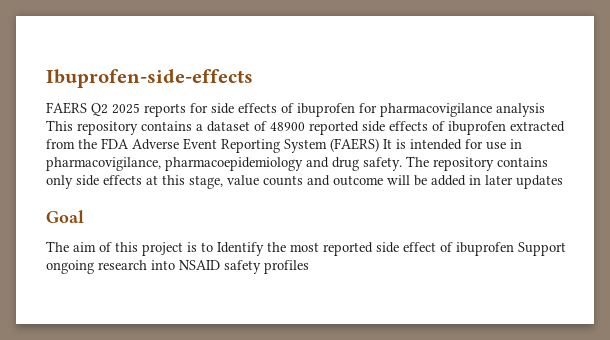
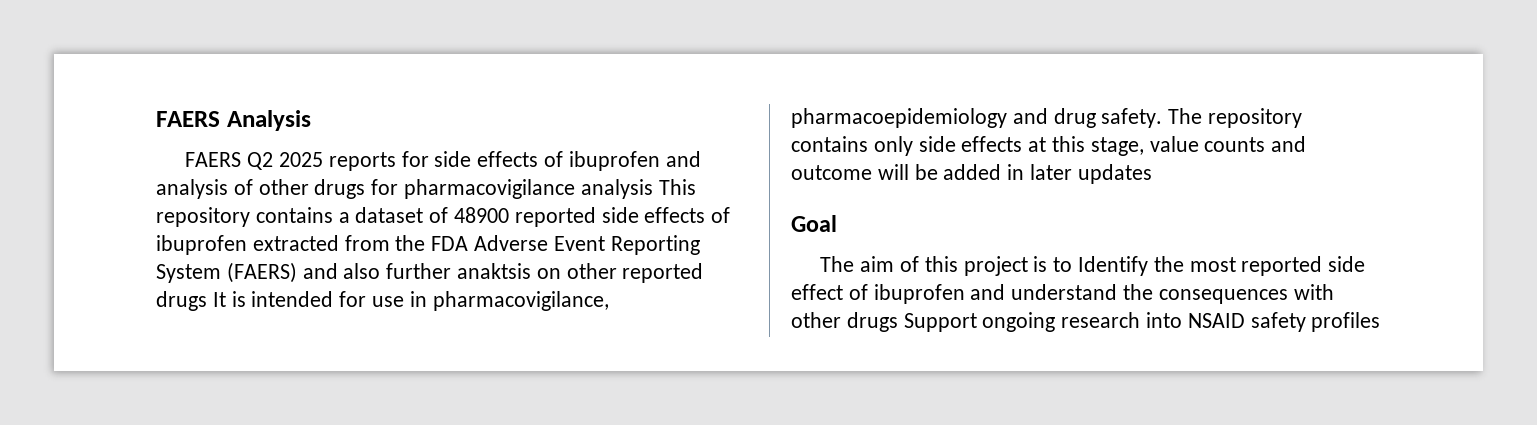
- Ibuprofen-side-effects
+ FAERS Analysis
- FAERS Q2 2025 reports for side effects of ibuprofen for pharmacovigilance analysis This repository contains a dataset of 48900 reported side effects of ibuprofen extracted from the FDA Adverse Event Reporting System (FAERS) It is intended for use in pharmacovigilance, pharmacoepidemiology and drug safety.
+ FAERS Q2 2025 reports for side effects of ibuprofen and analysis of other drugs for pharmacovigilance analysis This repository contains a dataset of 48900 reported side effects of ibuprofen extracted from the FDA Adverse Event Reporting System (FAERS) and also further anaktsis on other reported drugs It is intended for use in pharmacovigilance, pharmacoepidemiology and drug safety.
- The aim of this project is to Identify the most reported side effect of ibuprofen Support ongoing research into NSAID safety profiles
+ The aim of this project is to Identify the most reported side effect of ibuprofen and understand the consequences with other drugs Support ongoing research into NSAID safety profiles

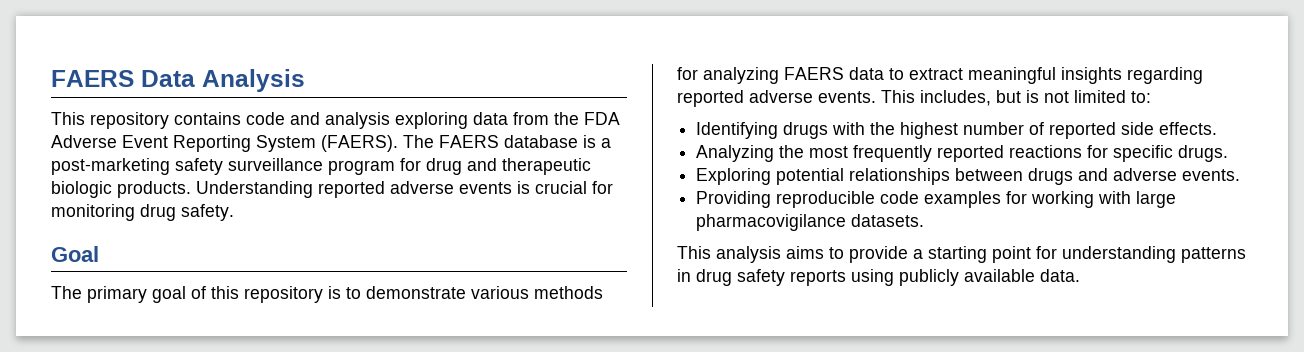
- FAERS Analysis
+ FAERS Data Analysis
- FAERS Q2 2025 reports for side effects of ibuprofen and analysis of other drugs for pharmacovigilance analysis This repository contains a dataset of 48900 reported side effects of ibuprofen extracted from the FDA Adverse Event Reporting System (FAERS) and also further anaktsis on other reported drugs It is intended for use in pharmacovigilance, pharmacoepidemiology and drug safety. The repository contains only side effects at this stage, value counts and outcome will be added in later updates
+ This repository contains code and analysis exploring data from the FDA Adverse Event Reporting System (FAERS). The FAERS database is a post-marketing safety surveillance program for drug and therapeutic biologic products. Understanding reported adverse events is crucial for monitoring drug safety.
- The aim of this project is to Identify the most reported side effect of ibuprofen and understand the consequences with other drugs Support ongoing research into NSAID safety profiles
+ The primary goal of this repository is to demonstrate various methods for analyzing FAERS data to extract meaningful insights regarding reported adverse events. This includes, but is not limited to:
+ Identifying drugs with the highest number of reported side effects.
+ Analyzing the most frequently reported reactions for specific drugs.
+ Exploring potential relationships between drugs and adverse events.
+ Providing reproducible code examples for working with large pharmacovigilance datasets.
+ This analysis aims to provide a starting point for understanding patterns in drug safety reports using publicly available data.

